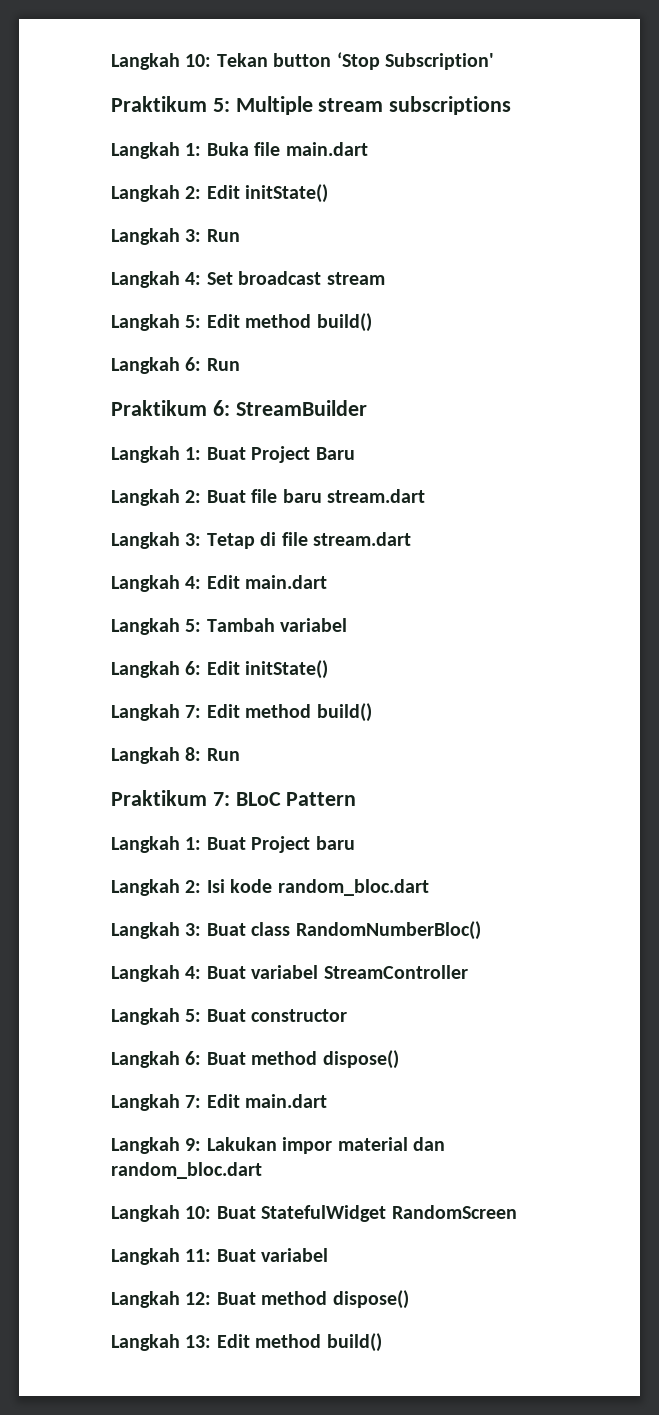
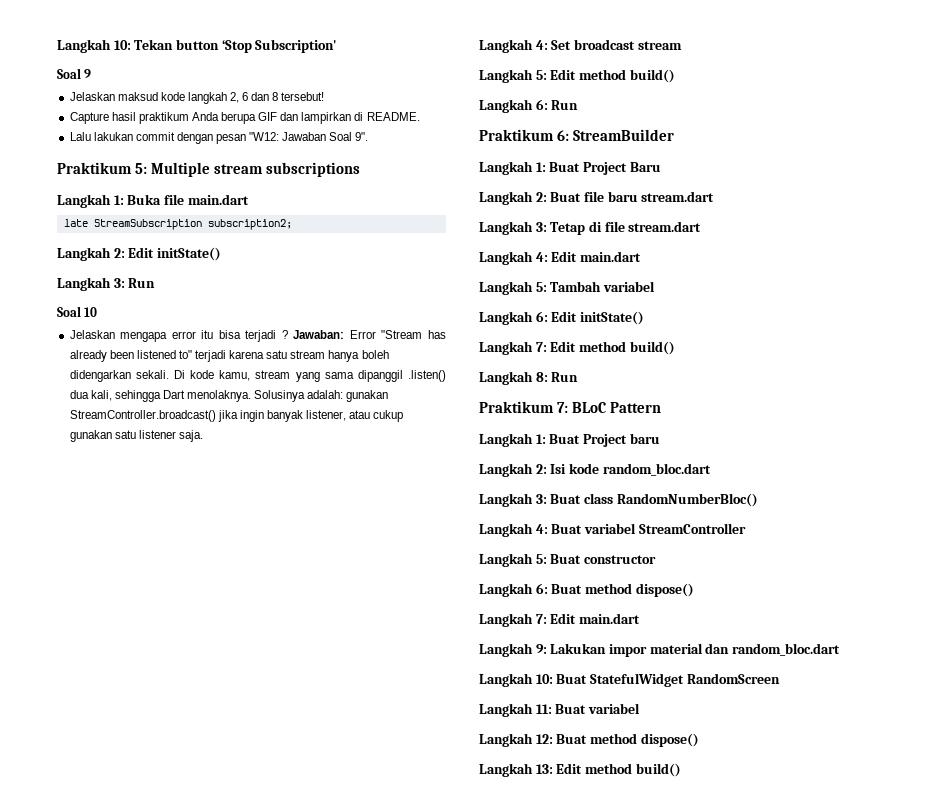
+ Soal 9
+ Jelaskan maksud kode langkah 2, 6 dan 8 tersebut!
+ Capture hasil praktikum Anda berupa GIF dan lampirkan di README.
+ Lalu lakukan commit dengan pesan "W12: Jawaban Soal 9".
+ late StreamSubscription subscription2;
+ Soal 10
+ Jelaskan mengapa error itu bisa terjadi ? Jawaban: Error "Stream has already been listened to" terjadi karena satu stream hanya boleh didengarkan sekali. Di kode kamu, stream yang sama dipanggil .listen() dua kali, sehingga Dart menolaknya. Solusinya adalah: gunakan StreamController.broadcast() jika ingin banyak listener, atau cukup gunakan satu listener saja.

